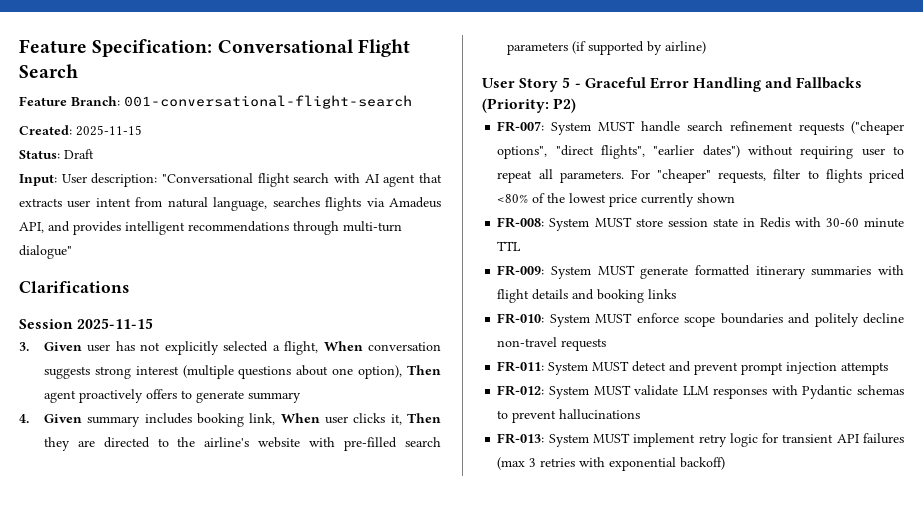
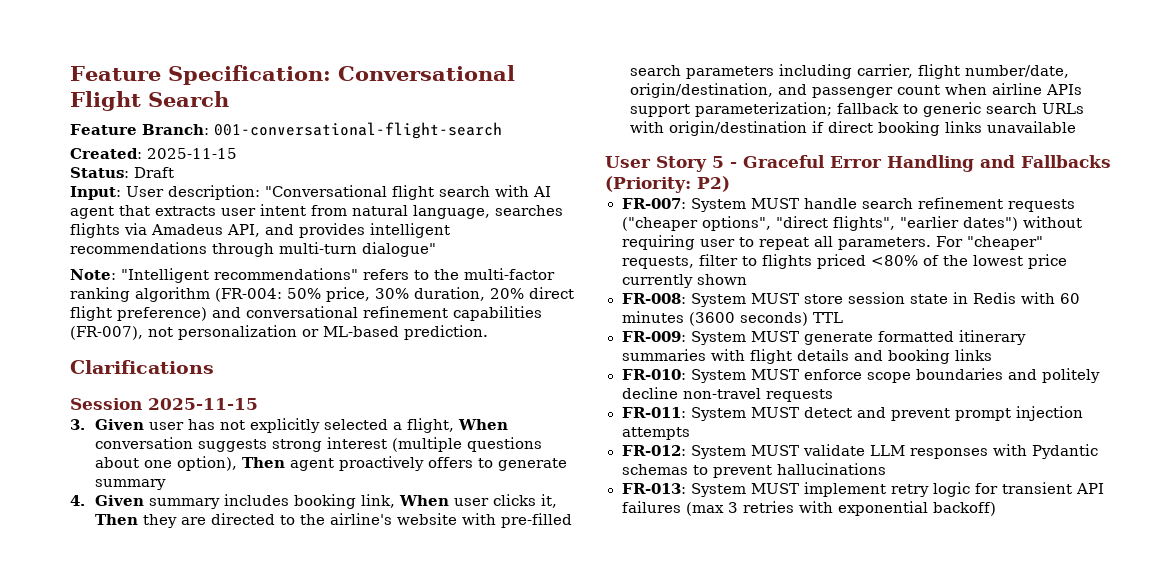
+ Note: "Intelligent recommendations" refers to the multi-factor ranking algorithm (FR-004: 50% price, 30% duration, 20% direct flight preference) and conversational refinement capabilities (FR-007), not personalization or ML-based prediction.
- 4. Given summary includes booking link, When user clicks it, Then they are directed to the airline's website with pre-filled search parameters (if supported by airline)
+ 4. Given summary includes booking link, When user clicks it, Then they are directed to the airline's website with pre-filled search parameters including carrier, flight number/date, origin/destination, and passenger count when airline APIs support parameterization; fallback to generic search URLs with origin/destination if direct booking links unavailable
- FR-008: System MUST store session state in Redis with 30-60 minute TTL
+ FR-008: System MUST store session state in Redis with 60 minutes (3600 seconds) TTL

